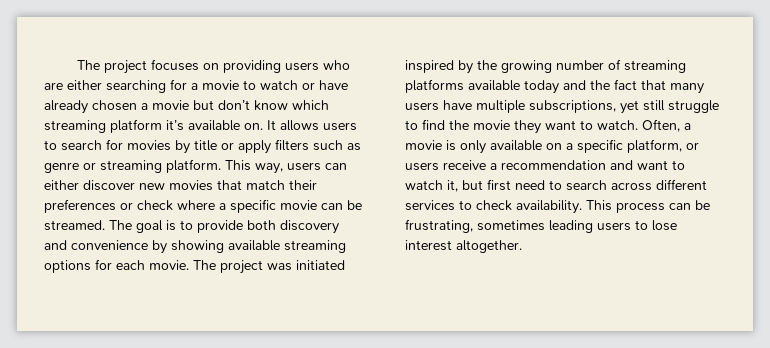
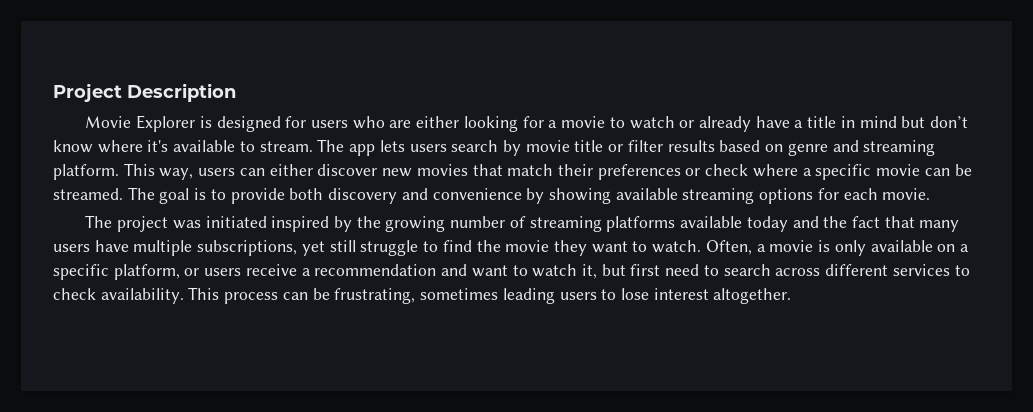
- The project focuses on providing users who are either searching for a movie to watch or have already chosen a movie but don’t know which streaming platform it’s available on. It allows users to search for movies by title or apply filters such as genre or streaming platform.
+ Project Description
+ Movie Explorer is designed for users who are either looking for a movie to watch or already have a title in mind but don’t know where it's available to stream. The app lets users search by movie title or filter results based on genre and streaming platform.
- The goal is to provide both discovery and convenience by showing available streaming options for each movie. The project was initiated inspired by the growing number of streaming platforms available today and the fact that many users have multiple subscriptions, yet still struggle to find the movie they want to watch.
+ The goal is to provide both discovery and convenience by showing available streaming options for each movie.
+ The project was initiated inspired by the growing number of streaming platforms available today and the fact that many users have multiple subscriptions, yet still struggle to find the movie they want to watch.

